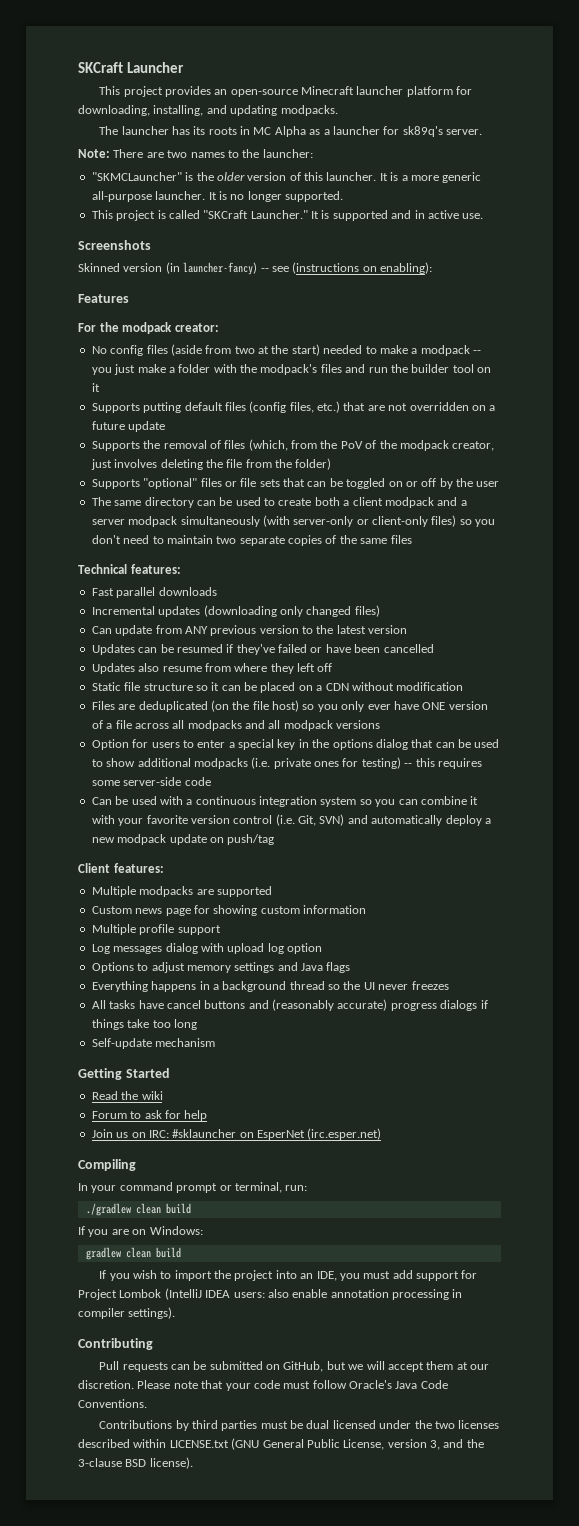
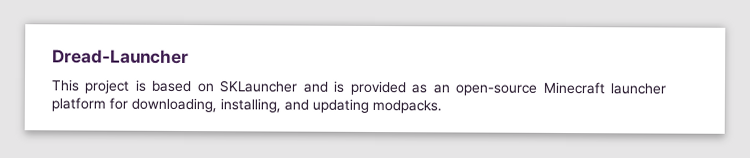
- SKCraft Launcher
- This project provides an open-source Minecraft launcher platform for downloading, installing, and updating modpacks.
+ Dread-Launcher
+ This project is based on SKLauncher and is provided as an open-source Minecraft launcher platform for downloading, installing, and updating modpacks.
- The launcher has its roots in MC Alpha as a launcher for sk89q's server.
- Note: There are two names to the launcher:
- "SKMCLauncher" is the older version of this launcher. It is a more generic all-purpose launcher. It is no longer supported.
- This project is called "SKCraft Launcher." It is supported and in active use.
- Screenshots
- Skinned version (in launcher-fancy) -- see (instructions on enabling):
- Features
- For the modpack creator:
- No config files (aside from two at the start) needed to make a modpack -- you just make a folder with the modpack's files and run the builder tool on it
- Supports putting default files (config files, etc.) that are not overridden on a future update
- Supports the removal of files (which, from the PoV of the modpack creator, just involves deleting the file from the folder)
- Supports "optional" files or file sets that can be toggled on or off by the user
- The same directory can be used to create both a client modpack and a server modpack simultaneously (with server-only or client-only files) so you don't need to maintain two separate copies of the same files
- Technical features:
- Fast parallel downloads
- Incremental updates (downloading only changed files)
- Can update from ANY previous version to the latest version
- Updates can be resumed if they've failed or have been cancelled
- Updates also resume from where they left off
- Static file structure so it can be placed on a CDN without modification
- Files are deduplicated (on the file host) so you only ever have ONE version of a file across all modpacks and all modpack versions
- Option for users to enter a special key in the options dialog that can be used to show additional modpacks (i.e. private ones for testing) -- this requires some server-side code
- Can be used with a continuous integration system so you can combine it with your favorite version control (i.e. Git, SVN) and automatically deploy a new modpack update on push/tag
- Client features:
- Multiple modpacks are supported
- Custom news page for showing custom information
- Multiple profile support
- Log messages dialog with upload log option
- Options to adjust memory settings and Java flags
- Everything happens in a background thread so the UI never freezes
- All tasks have cancel buttons and (reasonably accurate) progress dialogs if things take too long
- Self-update mechanism
- Getting Started
- Read the wiki
- Forum to ask for help
- Join us on IRC: #sklauncher on EsperNet (irc.esper.net)
- Compiling
- In your command prompt or terminal, run:
- ./gradlew clean build
- If you are on Windows:
- gradlew clean build
- If you wish to import the project into an IDE, you must add support for Project Lombok (IntelliJ IDEA users: also enable annotation processing in compiler settings).
- Contributing
- Pull requests can be submitted on GitHub, but we will accept them at our discretion. Please note that your code must follow Oracle's Java Code Conventions.
- Contributions by third parties must be dual licensed under the two licenses described within LICENSE.txt (GNU General Public License, version 3, and the 3-clause BSD license).

